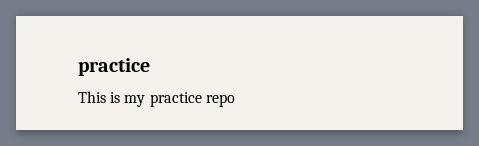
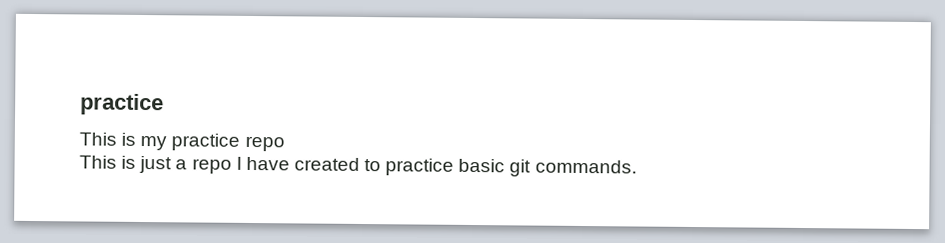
+ This is just a repo I have created to practice basic git commands.

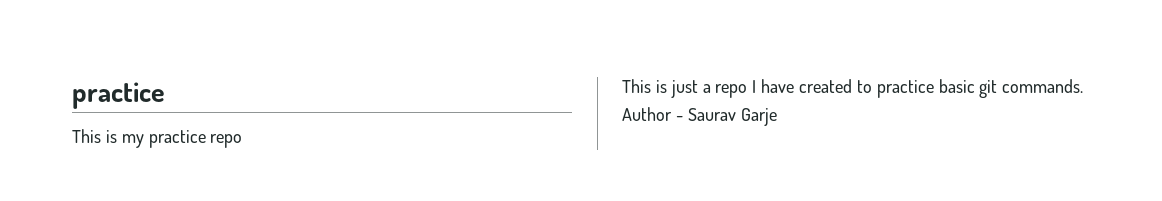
+ Author - Saurav Garje

